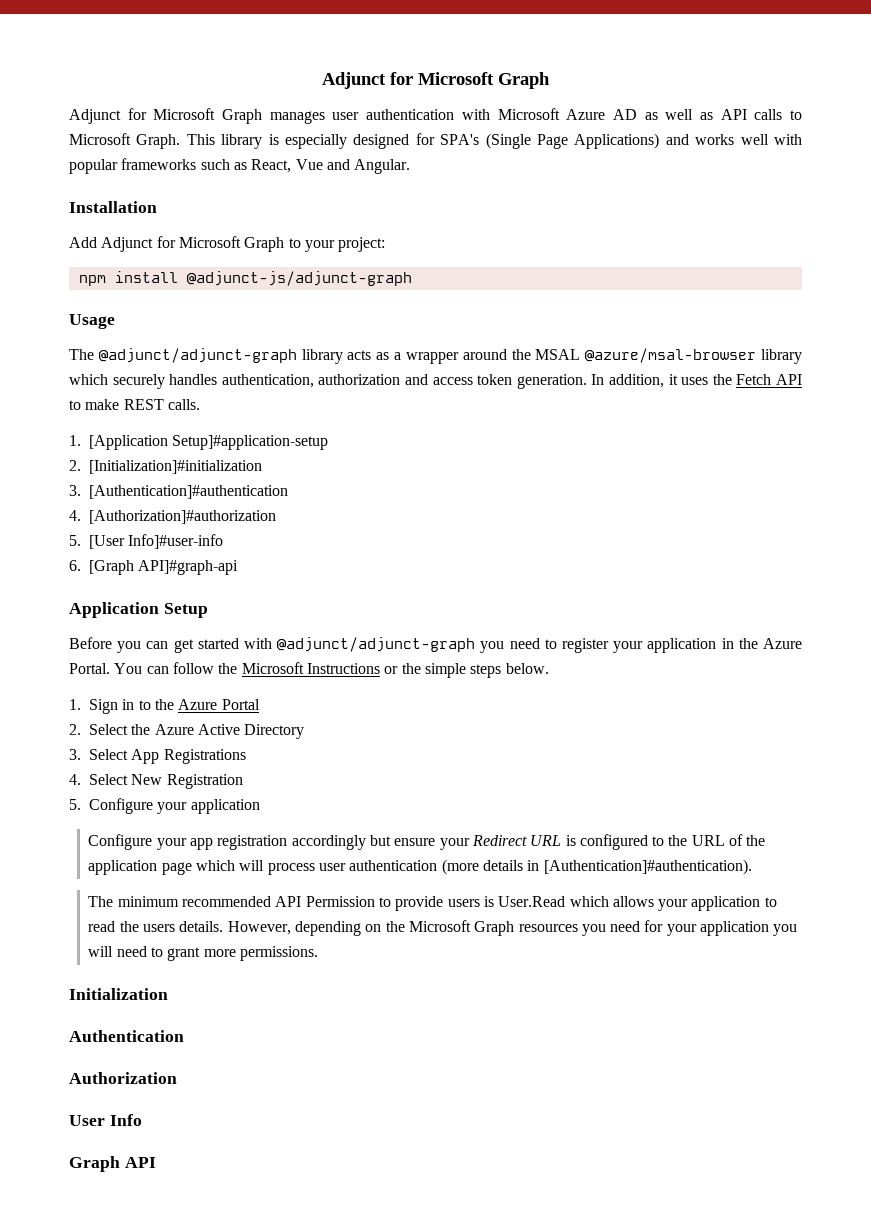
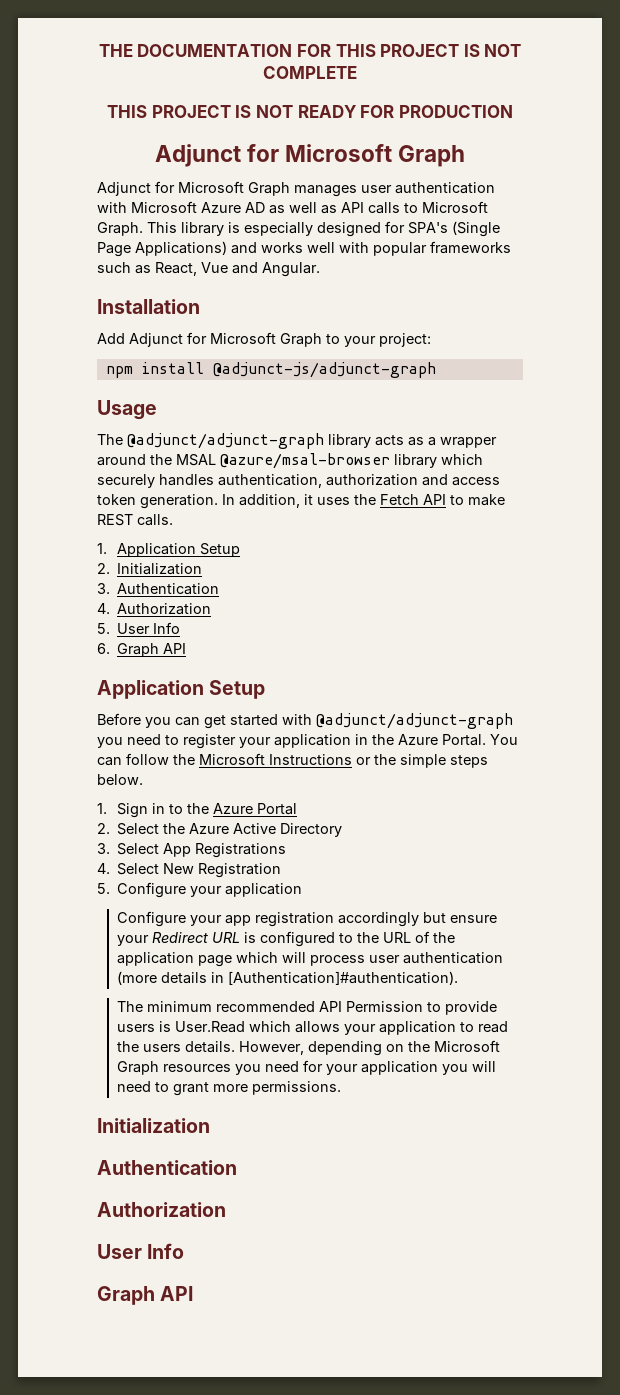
+ THE DOCUMENTATION FOR THIS PROJECT IS NOT COMPLETE
+ THIS PROJECT IS NOT READY FOR PRODUCTION
- 1. [Application Setup]#application-setup
- 2. [Initialization]#initialization
- 3. [Authentication]#authentication
- 4. [Authorization]#authorization
- 5. [User Info]#user-info
+ 1. Application Setup
+ 2. Initialization
+ 3. Authentication
+ 4. Authorization
+ 5. User Info
- 6. [Graph API]#graph-api
+ 6. Graph API

